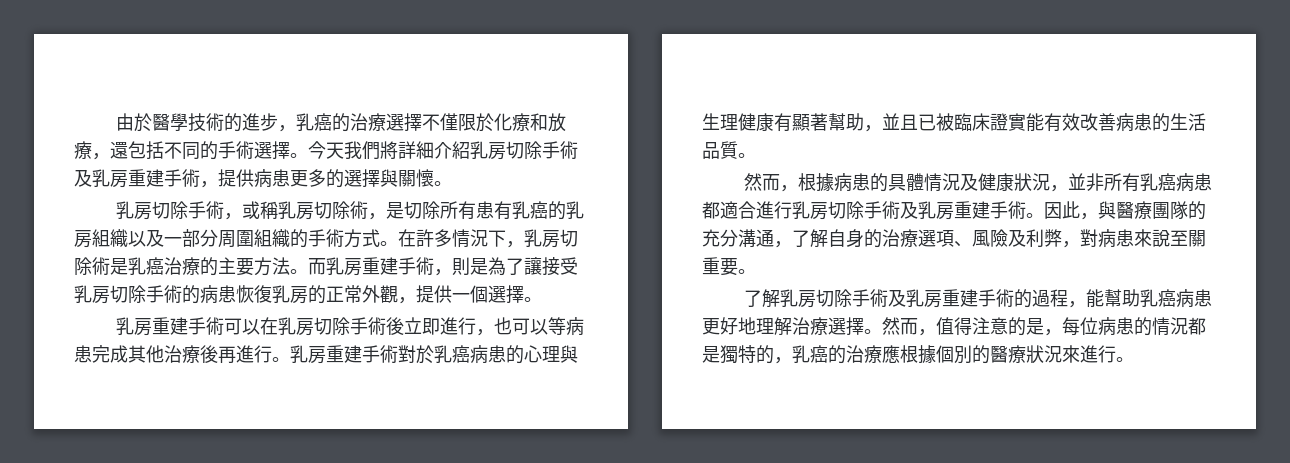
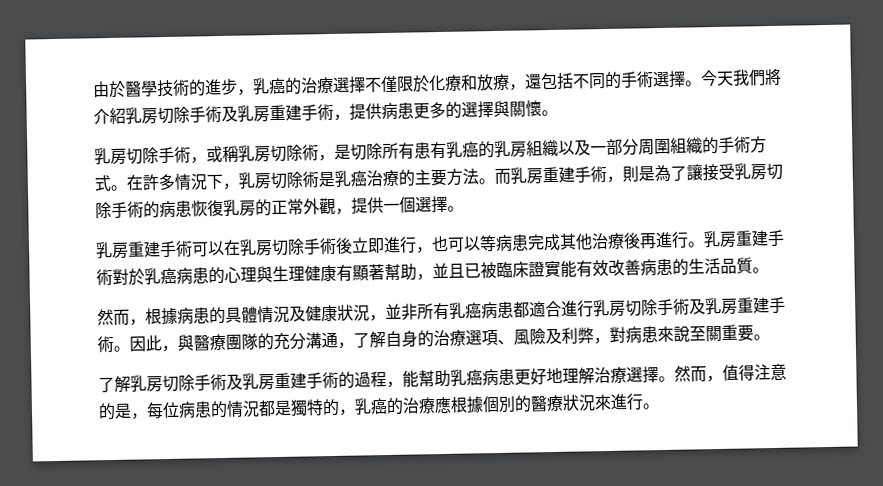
- 今天我們將詳細介紹乳房切除手術及乳房重建手術，提供病患更多的選擇與關懷。
+ 今天我們將介紹乳房切除手術及乳房重建手術，提供病患更多的選擇與關懷。

